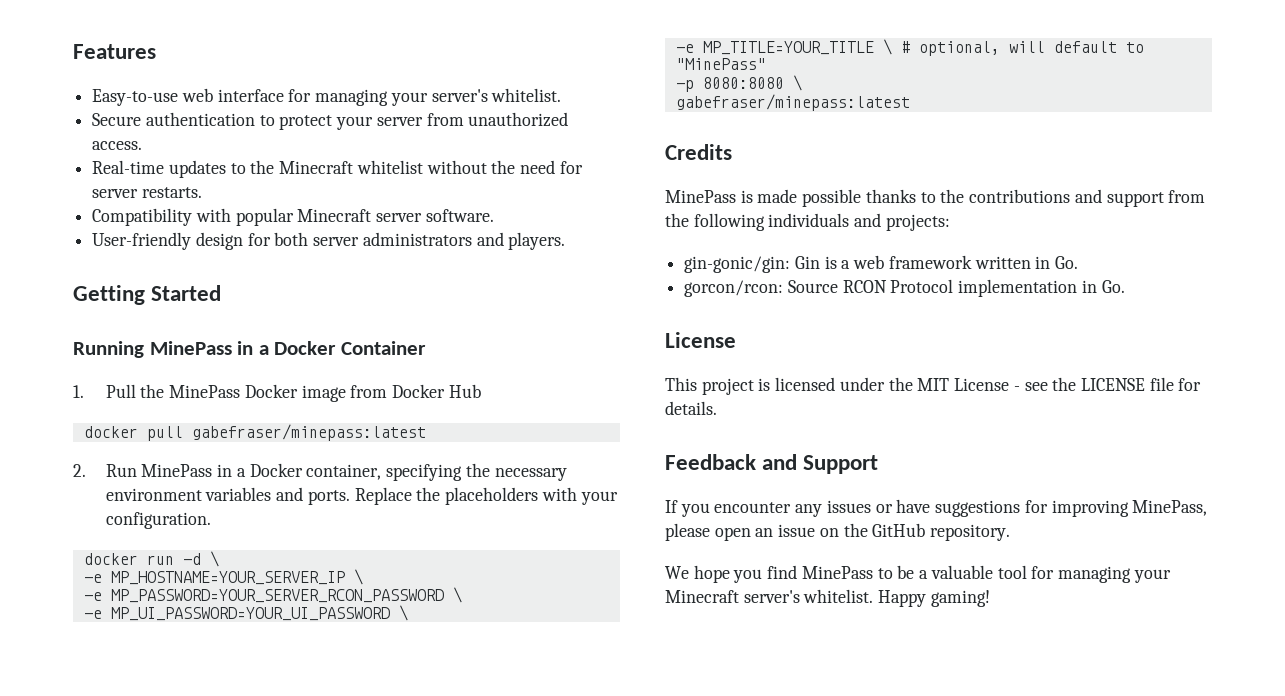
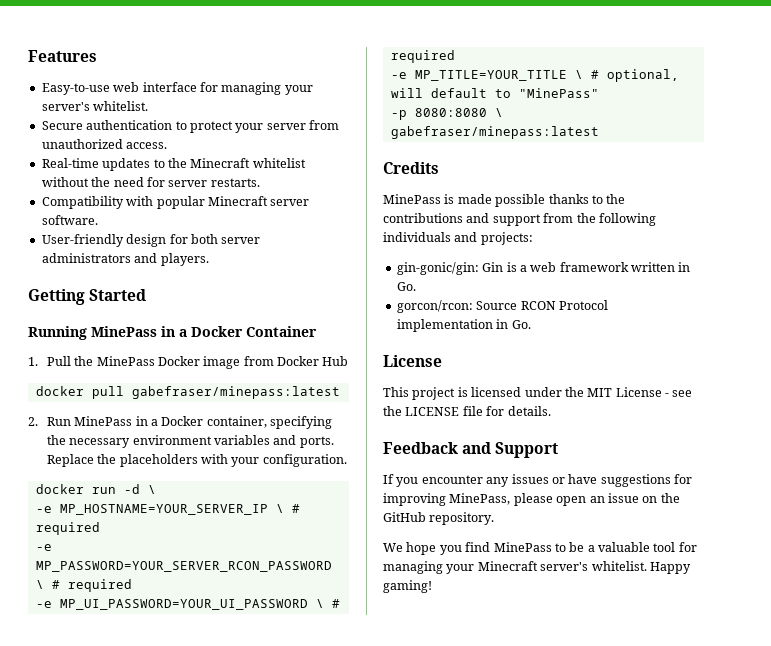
- -e MP_HOSTNAME=YOUR_SERVER_IP \
+ -e MP_HOSTNAME=YOUR_SERVER_IP \ # required
- -e MP_PASSWORD=YOUR_SERVER_RCON_PASSWORD \
+ -e MP_PASSWORD=YOUR_SERVER_RCON_PASSWORD \ # required
- -e MP_UI_PASSWORD=YOUR_UI_PASSWORD \
+ -e MP_UI_PASSWORD=YOUR_UI_PASSWORD \ # required

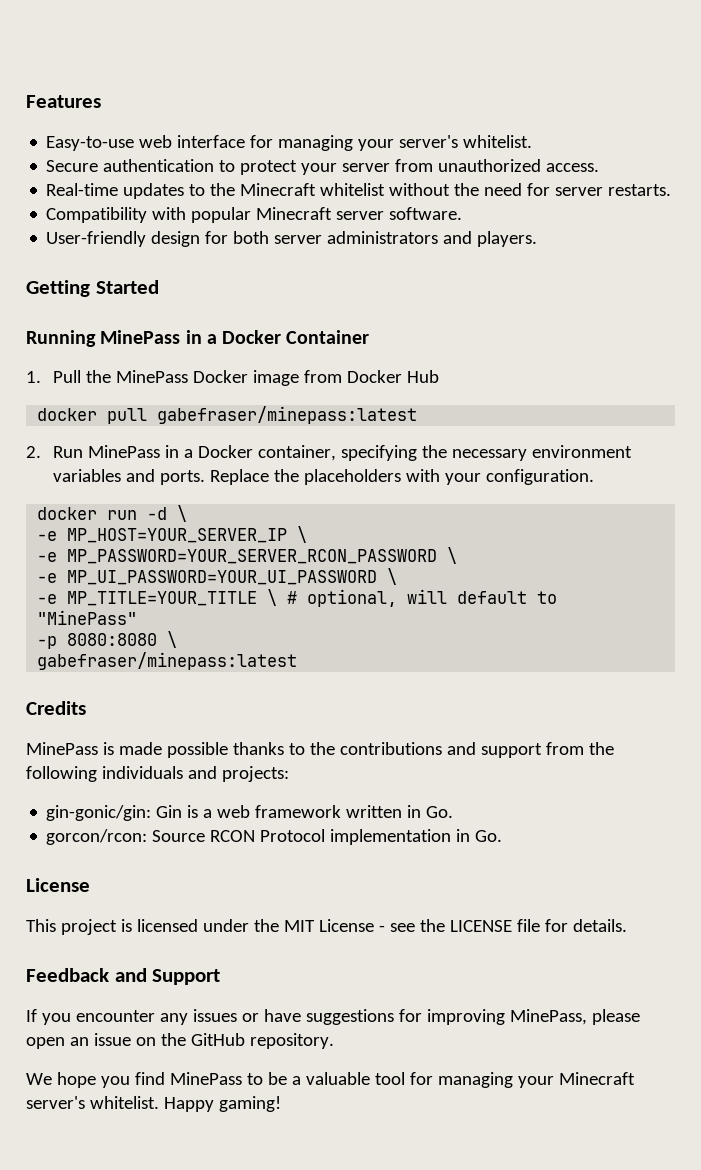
- -e MP_HOSTNAME=YOUR_SERVER_IP \ # required
+ -e MP_HOST=YOUR_SERVER_IP \
- -e MP_PASSWORD=YOUR_SERVER_RCON_PASSWORD \ # required
+ -e MP_PASSWORD=YOUR_SERVER_RCON_PASSWORD \
- -e MP_UI_PASSWORD=YOUR_UI_PASSWORD \ # required
+ -e MP_UI_PASSWORD=YOUR_UI_PASSWORD \

